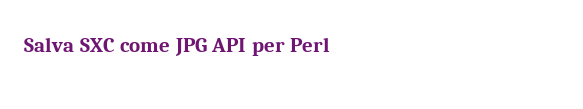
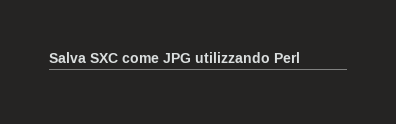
- Salva SXC come JPG API per Perl
+ Salva SXC come JPG utilizzando Perl

